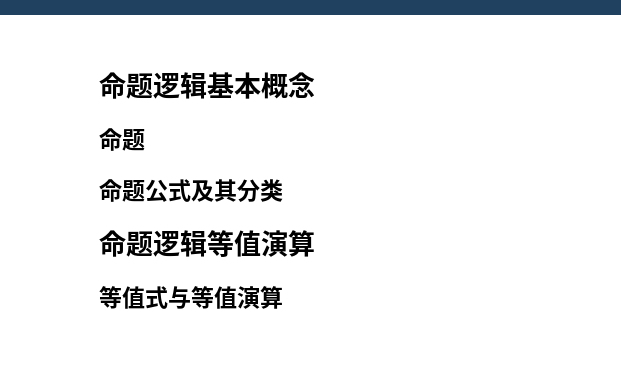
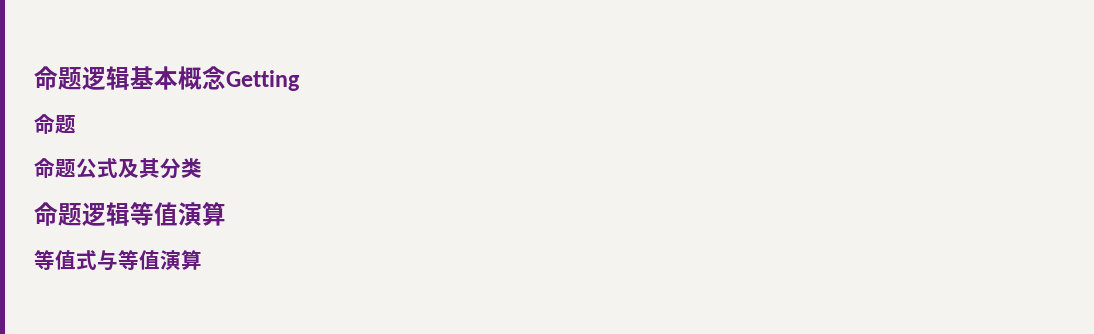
- 命题逻辑基本概念
+ 命题逻辑基本概念Getting

